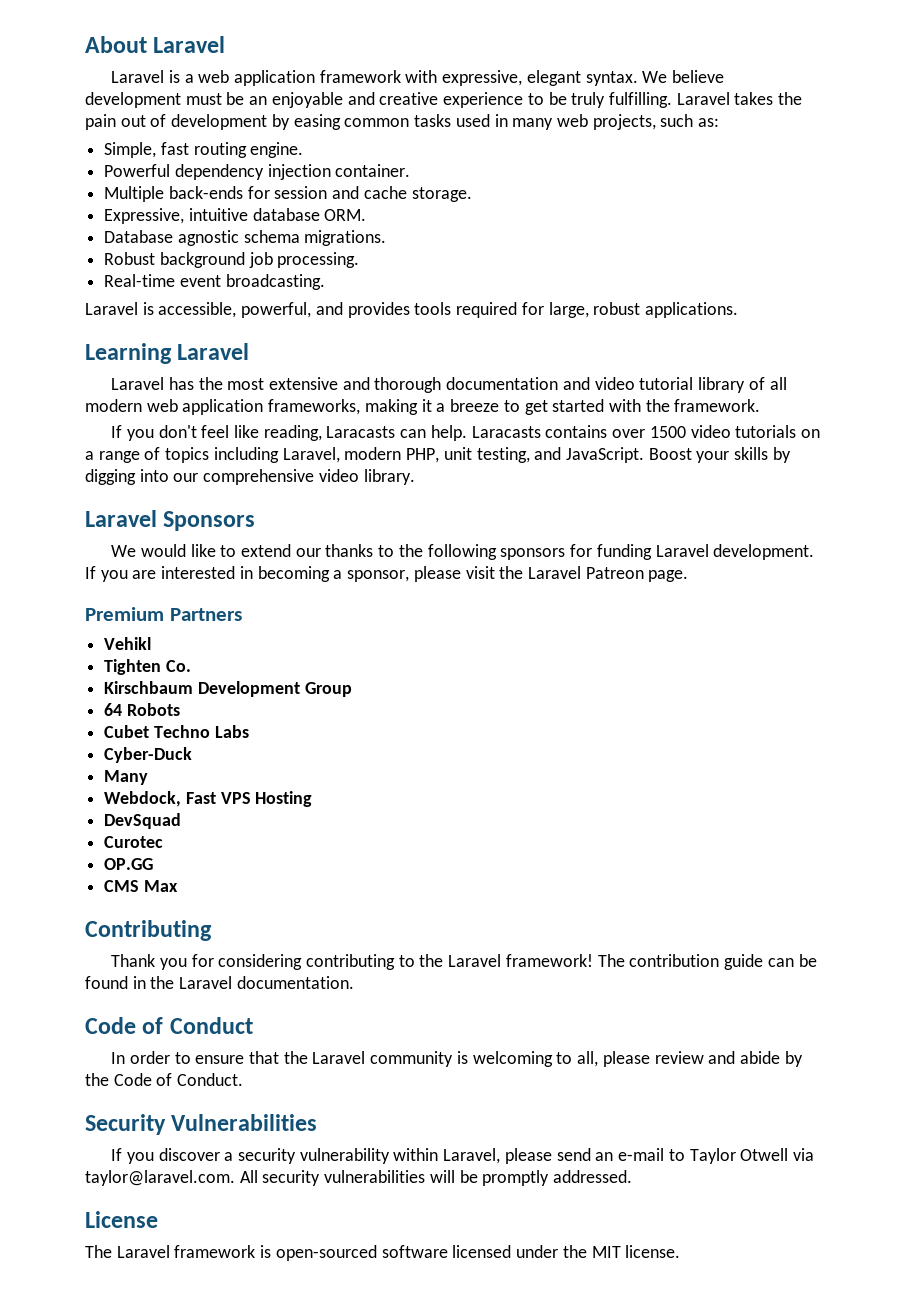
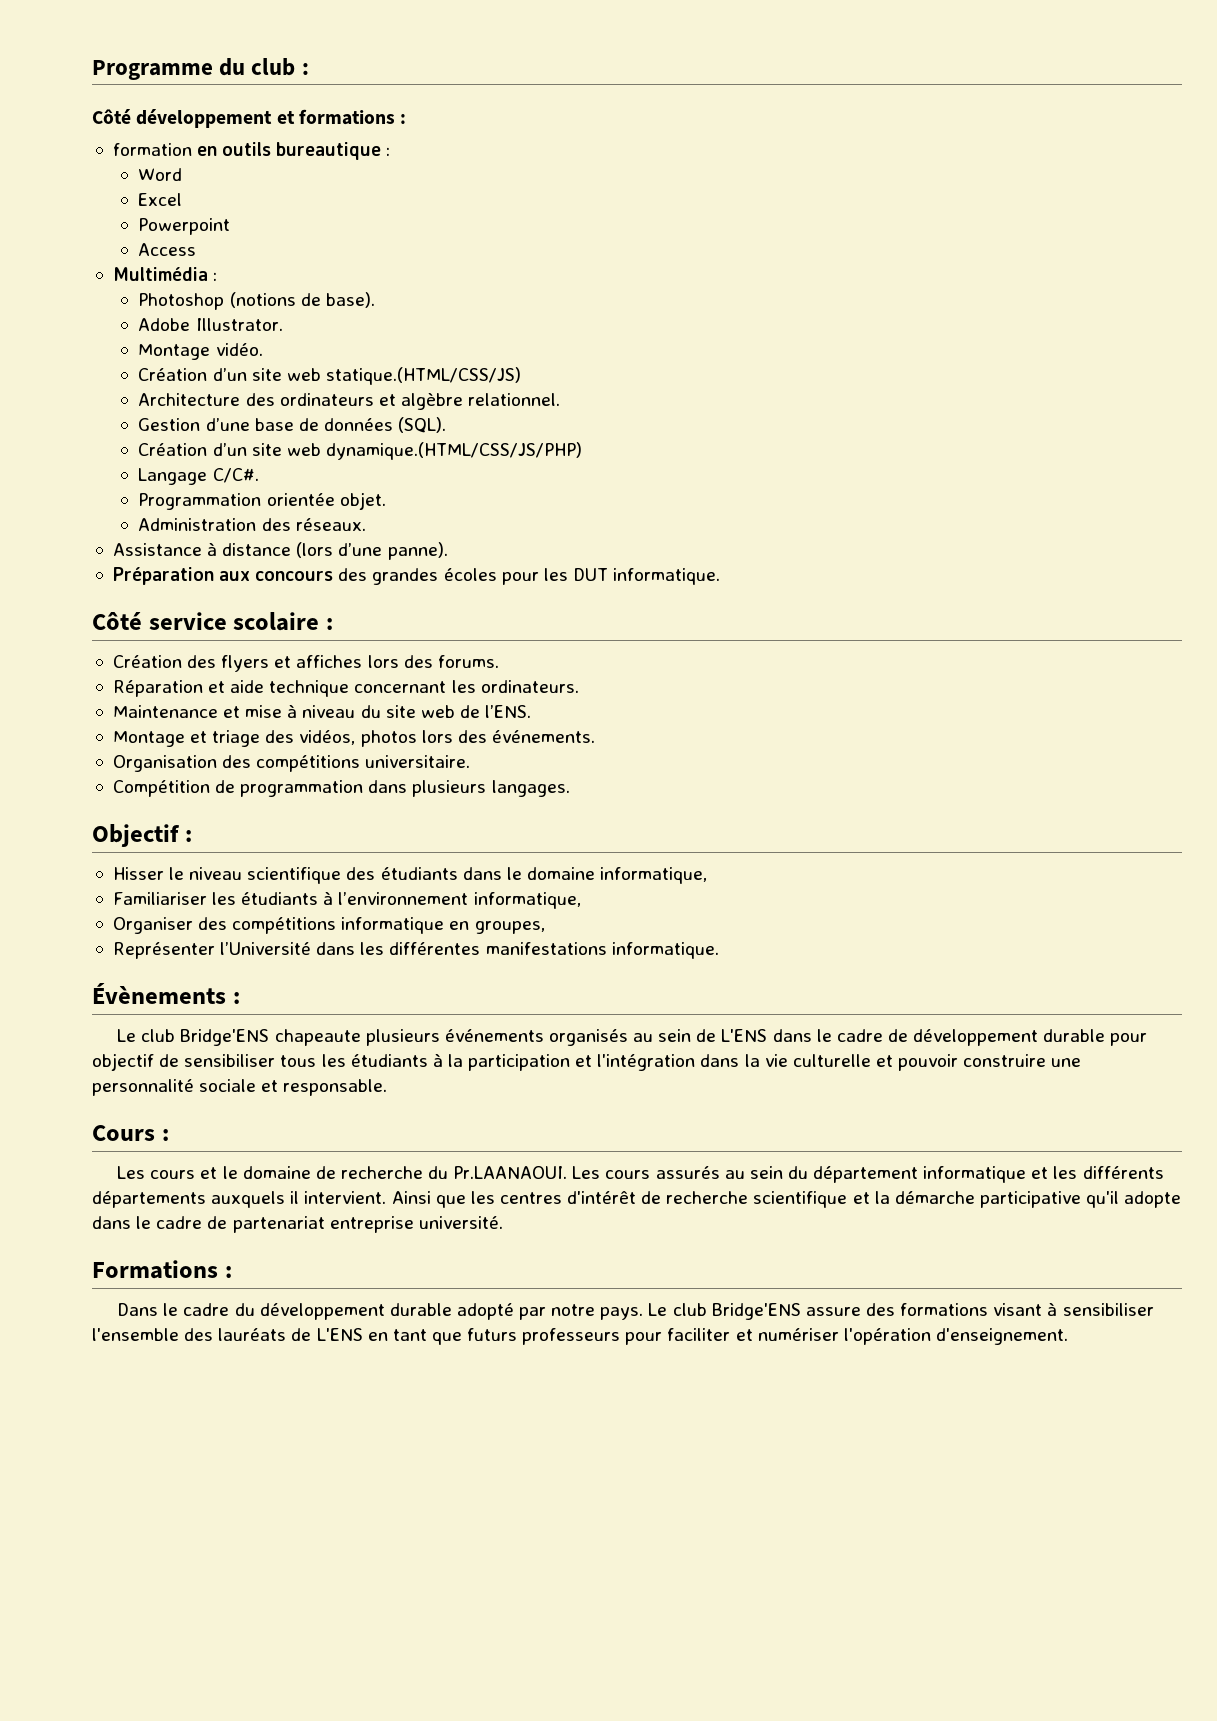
- About Laravel
- Laravel is a web application framework with expressive, elegant syntax. We believe development must be an enjoyable and creative experience to be truly fulfilling. Laravel takes the pain out of development by easing common tasks used in many web projects, such as:
- Simple, fast routing engine.
- Powerful dependency injection container.
- Multiple back-ends for session and cache storage.
- Expressive, intuitive database ORM.
- Database agnostic schema migrations.
- Robust background job processing.
- Real-time event broadcasting.
- Laravel is accessible, powerful, and provides tools required for large, robust applications.
- Learning Laravel
- Laravel has the most extensive and thorough documentation and video tutorial library of all modern web application frameworks, making it a breeze to get started with the framework.
- If you don't feel like reading, Laracasts can help. Laracasts contains over 1500 video tutorials on a range of topics including Laravel, modern PHP, unit testing, and JavaScript. Boost your skills by digging into our comprehensive video library.
- Laravel Sponsors
- We would like to extend our thanks to the following sponsors for funding Laravel development. If you are interested in becoming a sponsor, please visit the Laravel Patreon page.
- Premium Partners
- Vehikl
- Tighten Co.
- Kirschbaum Development Group
- 64 Robots
- Cubet Techno Labs
- Cyber-Duck
- Many
- Webdock, Fast VPS Hosting
- DevSquad
- Curotec
- OP.GG
- CMS Max
- Contributing
- Thank you for considering contributing to the Laravel framework! The contribution guide can be found in the Laravel documentation.
- Code of Conduct
- In order to ensure that the Laravel community is welcoming to all, please review and abide by the Code of Conduct.
- Security Vulnerabilities
- If you discover a security vulnerability within Laravel, please send an e-mail to Taylor Otwell via taylor@laravel.com. All security vulnerabilities will be promptly addressed.
- License
- The Laravel framework is open-sourced software licensed under the MIT license.
+ Programme du club :
+ Côté développement et formations :
+ formation en outils bureautique :
+ Word
+ Excel
+ Powerpoint
+ Access
+ Multimédia :
+ Photoshop (notions de base).
+ Adobe Illustrator.
+ Montage vidéo.
+ Création d’un site web statique.(HTML/CSS/JS)
+ Architecture des ordinateurs et algèbre relationnel.
+ Gestion d’une base de données (SQL).
+ Création d’un site web dynamique.(HTML/CSS/JS/PHP)
+ Langage C/C#.
+ Programmation orientée objet.
+ Administration des réseaux.
+ Assistance à distance (lors d’une panne).
+ Préparation aux concours des grandes écoles pour les DUT informatique.
+ Côté service scolaire :
+ Création des flyers et affiches lors des forums.
+ Réparation et aide technique concernant les ordinateurs.
+ Maintenance et mise à niveau du site web de l’ENS.
+ Montage et triage des vidéos, photos lors des événements.
+ Organisation des compétitions universitaire.
+ Compétition de programmation dans plusieurs langages.
+ Objectif :
+ Hisser le niveau scientifique des étudiants dans le domaine informatique,
+ Familiariser les étudiants à l’environnement informatique,
+ Organiser des compétitions informatique en groupes,
+ Représenter l’Université dans les différentes manifestations informatique.
+ Évènements :
+ Le club Bridge'ENS chapeaute plusieurs événements organisés au sein de L'ENS dans le cadre de développement durable pour objectif de sensibiliser tous les étudiants à la participation et l'intégration dans la vie culturelle et pouvoir construire une personnalité sociale et responsable.
+ Cours :
+ Les cours et le domaine de recherche du Pr.LAANAOUI. Les cours assurés au sein du département informatique et les différents départements auxquels il intervient. Ainsi que les centres d'intérêt de recherche scientifique et la démarche participative qu'il adopte dans le cadre de partenariat entreprise université.
+ Formations :
+ Dans le cadre du développement durable adopté par notre pays. Le club Bridge'ENS assure des formations visant à sensibiliser l'ensemble des lauréats de L'ENS en tant que futurs professeurs pour faciliter et numériser l'opération d'enseignement.

